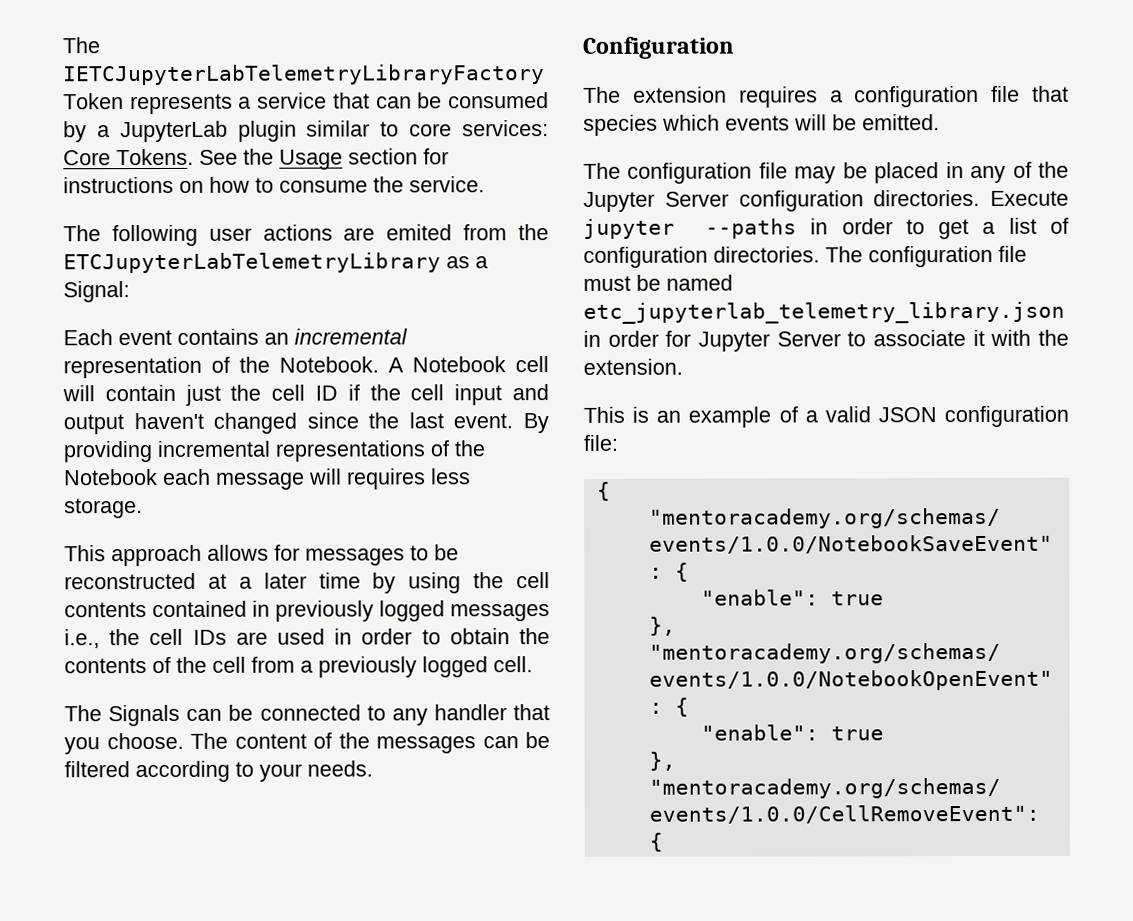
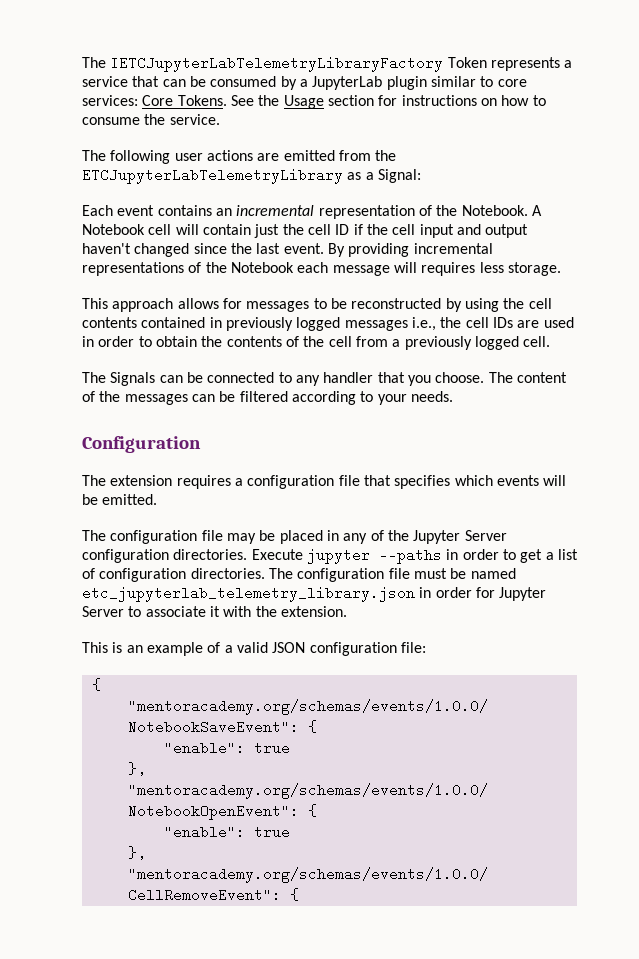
- The following user actions are emited from the ETCJupyterLabTelemetryLibrary as a Signal:
+ The following user actions are emitted from the ETCJupyterLabTelemetryLibrary as a Signal:
- This approach allows for messages to be reconstructed at a later time by using the cell contents contained in previously logged messages i.e., the cell IDs are used in order to obtain the contents of the cell from a previously logged cell.
+ This approach allows for messages to be reconstructed by using the cell contents contained in previously logged messages i.e., the cell IDs are used in order to obtain the contents of the cell from a previously logged cell.
- The extension requires a configuration file that species which events will be emitted.
+ The extension requires a configuration file that specifies which events will be emitted.

